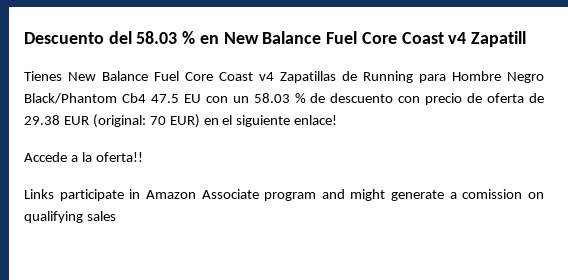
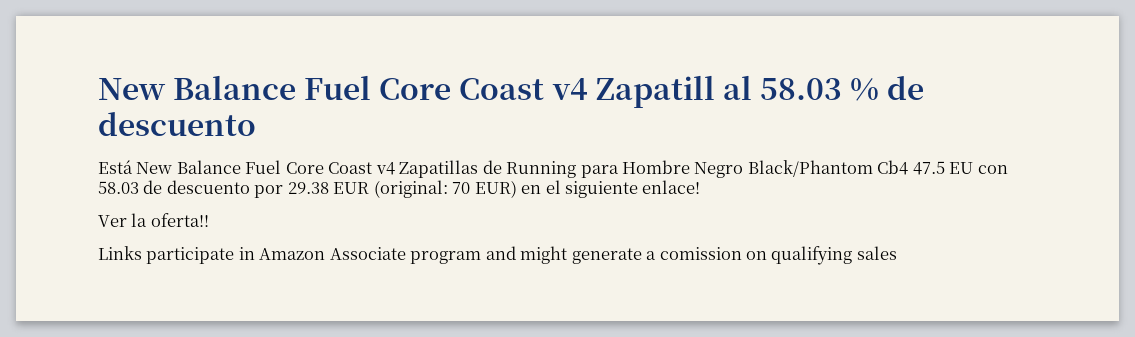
- Descuento del 58.03 % en New Balance Fuel Core Coast v4 Zapatill
- Tienes New Balance Fuel Core Coast v4 Zapatillas de Running para Hombre Negro Black/Phantom Cb4 47.5 EU con un 58.03 % de descuento con precio de oferta de 29.38 EUR (original: 70 EUR) en el siguiente enlace!
+ New Balance Fuel Core Coast v4 Zapatill al 58.03 % de descuento
+ Está New Balance Fuel Core Coast v4 Zapatillas de Running para Hombre Negro Black/Phantom Cb4 47.5 EU con 58.03 de descuento por 29.38 EUR (original: 70 EUR) en el siguiente enlace!
- Accede a la oferta!!
+ Ver la oferta!!

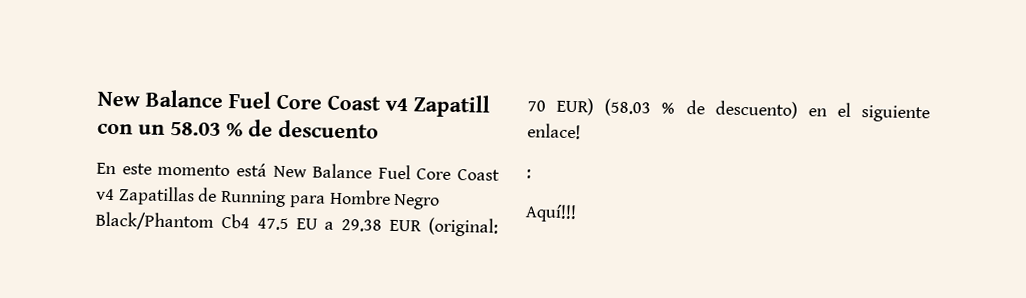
- New Balance Fuel Core Coast v4 Zapatill al 58.03 % de descuento
+ New Balance Fuel Core Coast v4 Zapatill con un 58.03 % de descuento
- Está New Balance Fuel Core Coast v4 Zapatillas de Running para Hombre Negro Black/Phantom Cb4 47.5 EU con 58.03 de descuento por 29.38 EUR (original: 70 EUR) en el siguiente enlace!
+ En este momento está New Balance Fuel Core Coast v4 Zapatillas de Running para Hombre Negro Black/Phantom Cb4 47.5 EU a 29.38 EUR (original: 70 EUR) (58.03 % de descuento) en el siguiente enlace!
- Ver la oferta!!
- Links participate in Amazon Associate program and might generate a comission on qualifying sales
+ :
+ Aquí!!!

